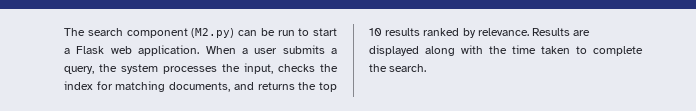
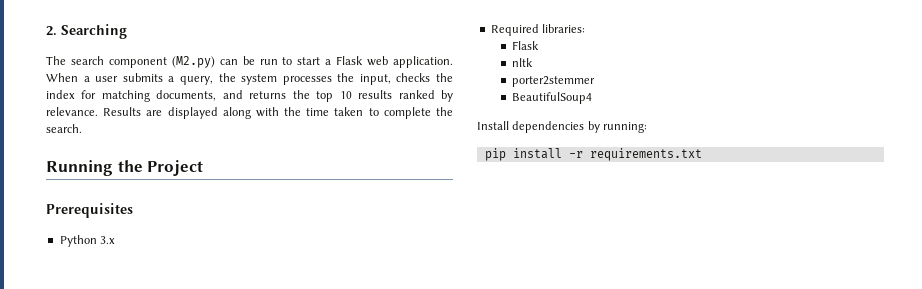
+ 2. Searching
+ Running the Project
+ Prerequisites
+ Python 3.x
+ Required libraries:
+ Flask
+ nltk
+ porter2stemmer
+ BeautifulSoup4
+ Install dependencies by running:
+ pip install -r requirements.txt

